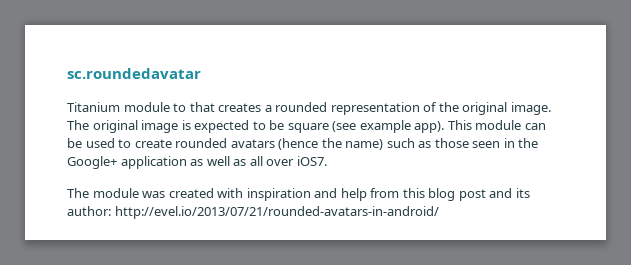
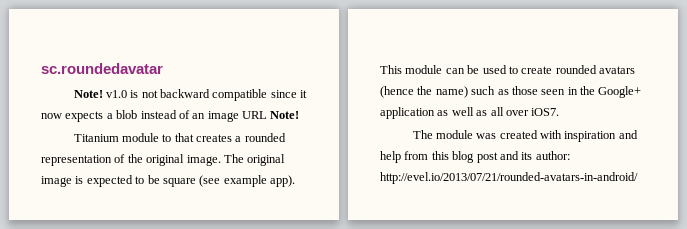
+ Note! v1.0 is not backward compatible since it now expects a blob instead of an image URL Note!

